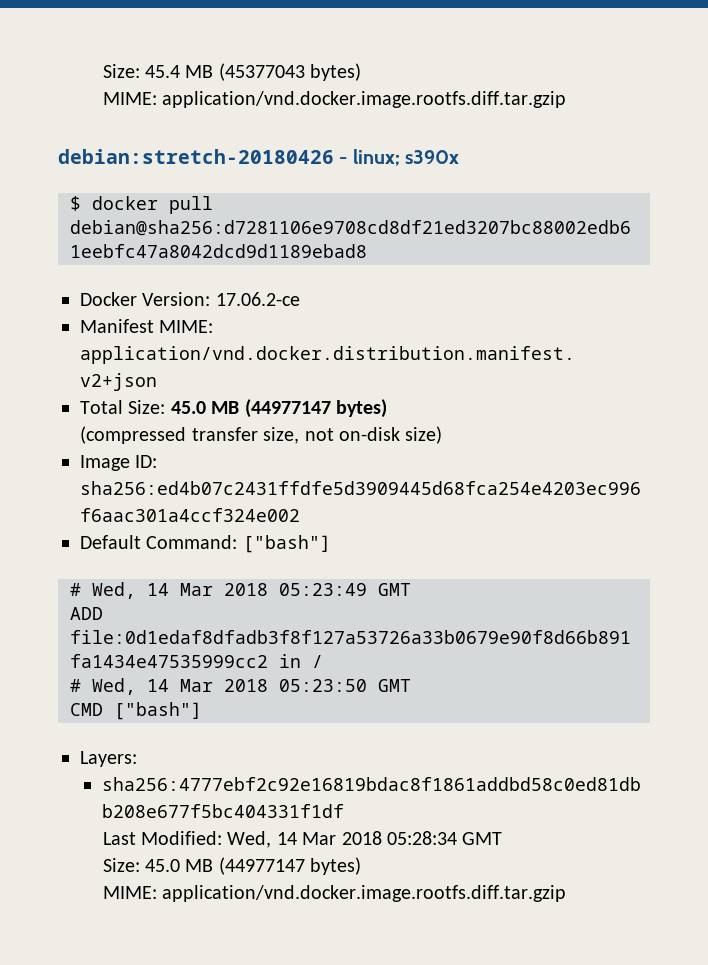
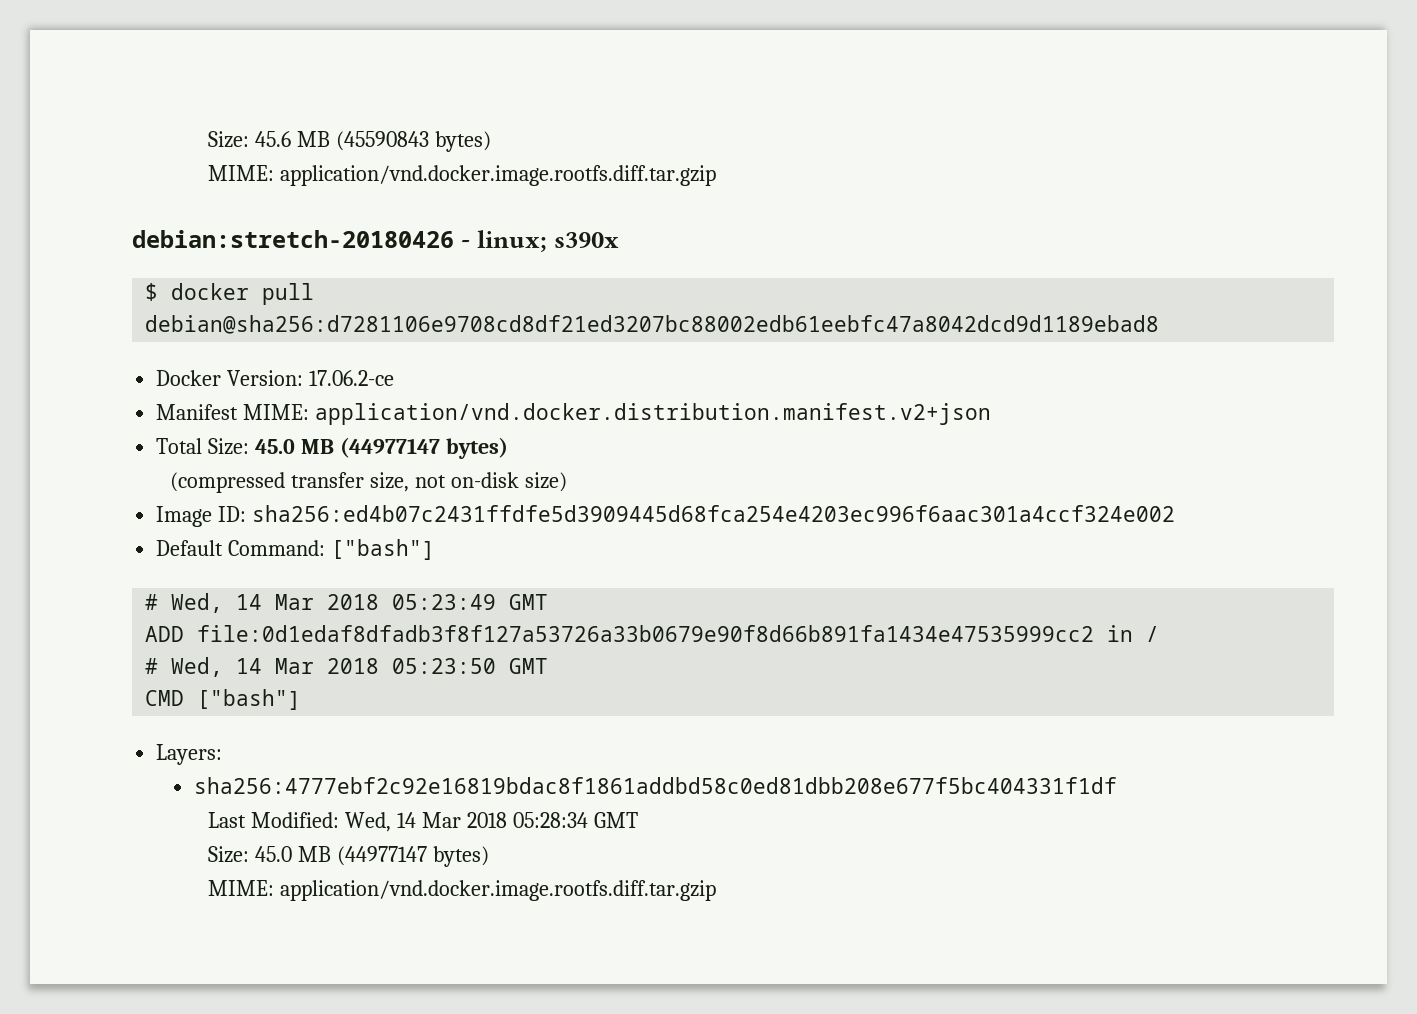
- Size: 45.4 MB (45377043 bytes)
+ Size: 45.6 MB (45590843 bytes)

